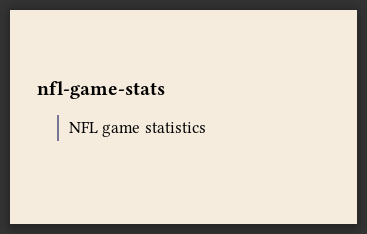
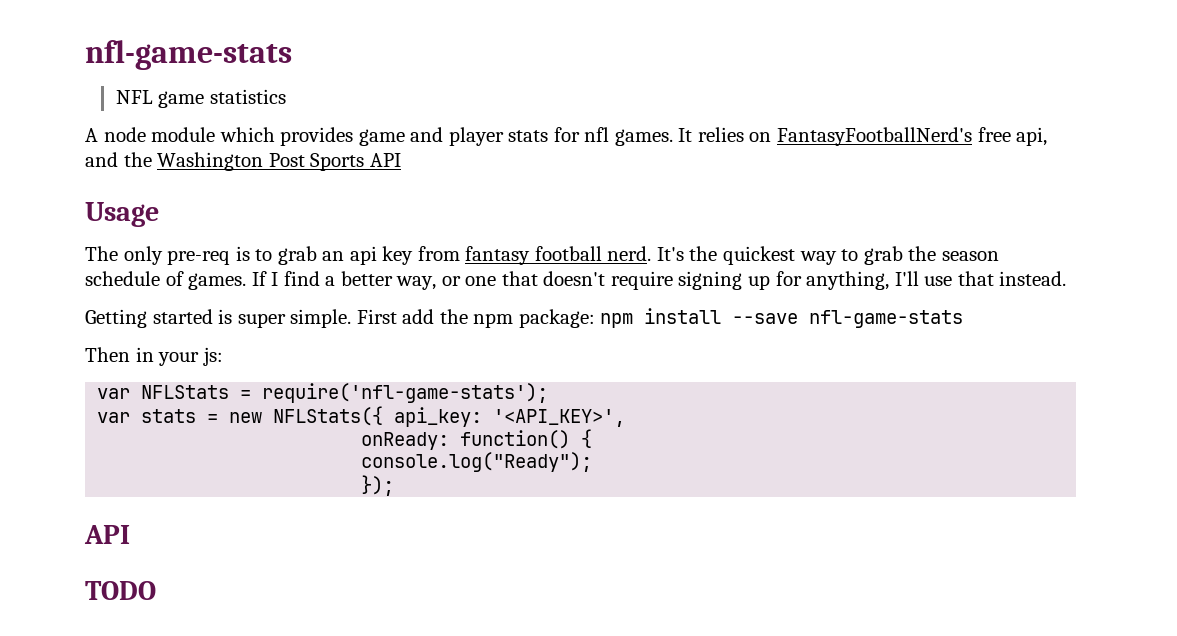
+ A node module which provides game and player stats for nfl games. It relies on FantasyFootballNerd's free api, and the Washington Post Sports API
+ Usage
+ The only pre-req is to grab an api key from fantasy football nerd. It's the quickest way to grab the season schedule of games. If I find a better way, or one that doesn't require signing up for anything, I'll use that instead.
+ Getting started is super simple. First add the npm package: npm install --save nfl-game-stats
+ Then in your js:
+ var NFLStats = require('nfl-game-stats');
+ var stats = new NFLStats({ api_key: '<API_KEY>',
+ onReady: function() {
+ console.log("Ready");
+ });
+ API
+ TODO

